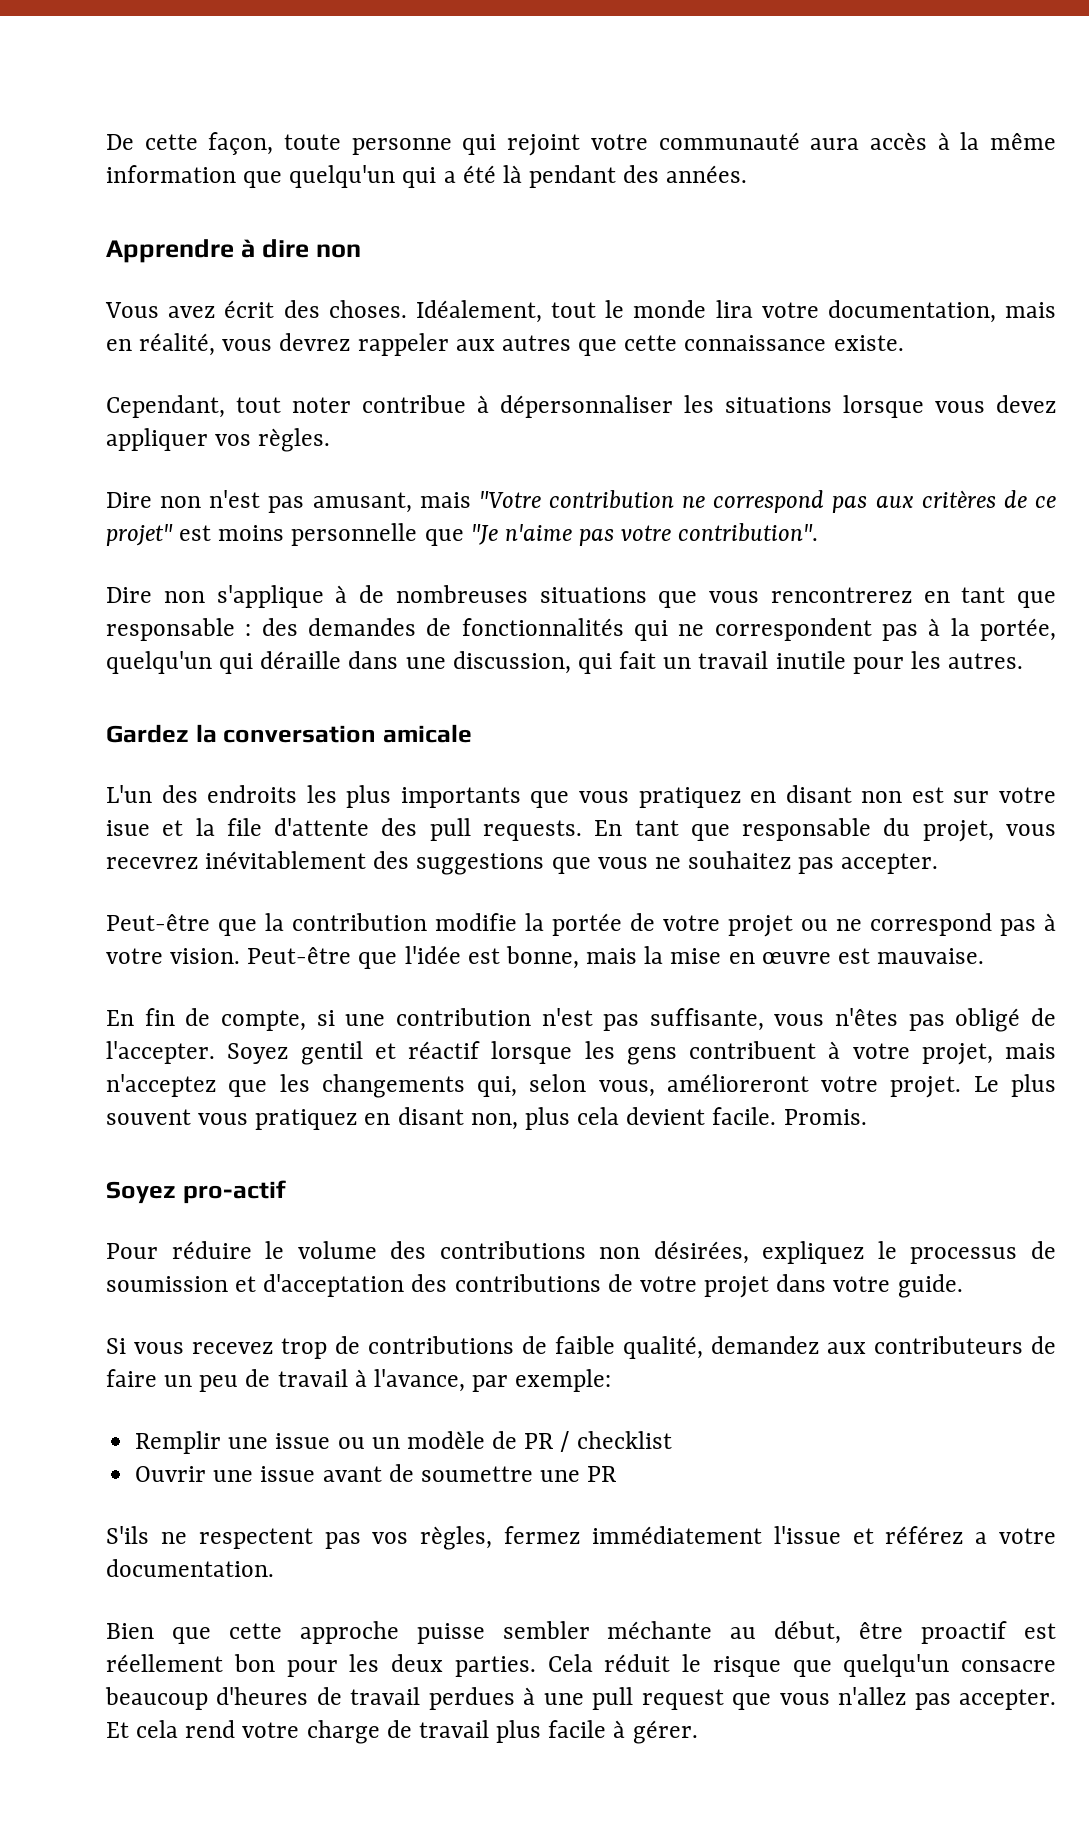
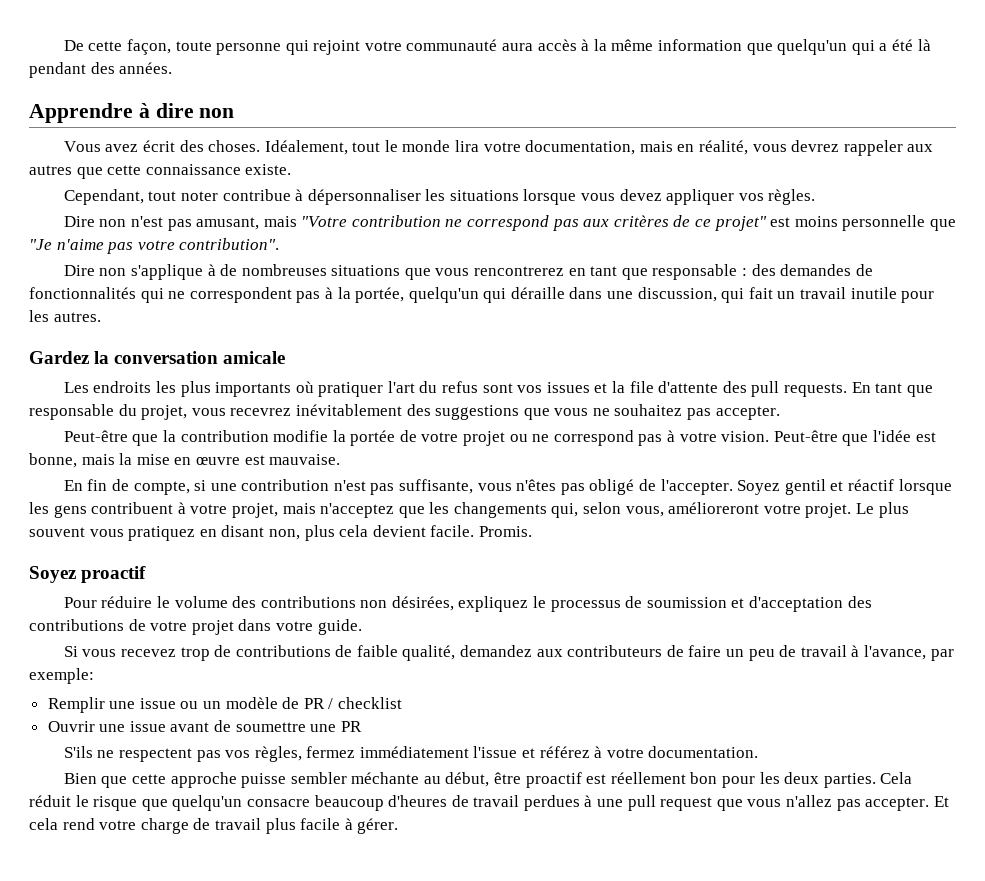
- L'un des endroits les plus importants que vous pratiquez en disant non est sur votre isue et la file d'attente des pull requests.
+ Les endroits les plus importants où pratiquer l'art du refus sont vos issues et la file d'attente des pull requests.
- Soyez pro-actif
+ Soyez proactif
- S'ils ne respectent pas vos règles, fermez immédiatement l'issue et référez a votre documentation.
+ S'ils ne respectent pas vos règles, fermez immédiatement l'issue et référez à votre documentation.

